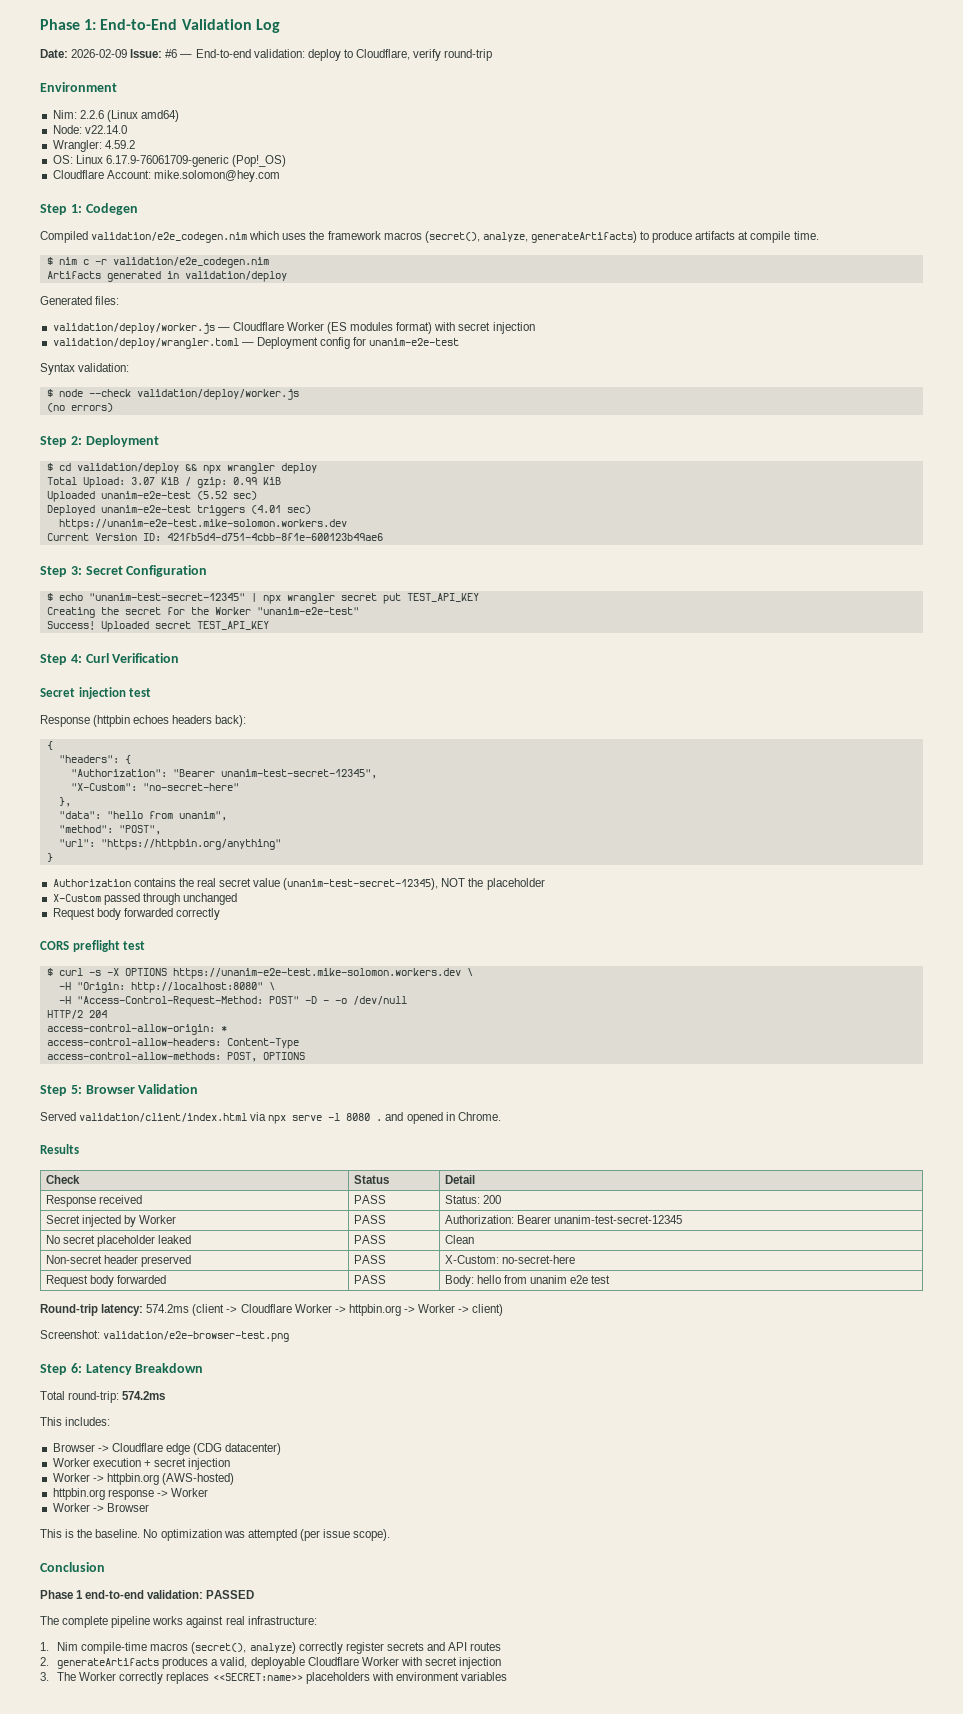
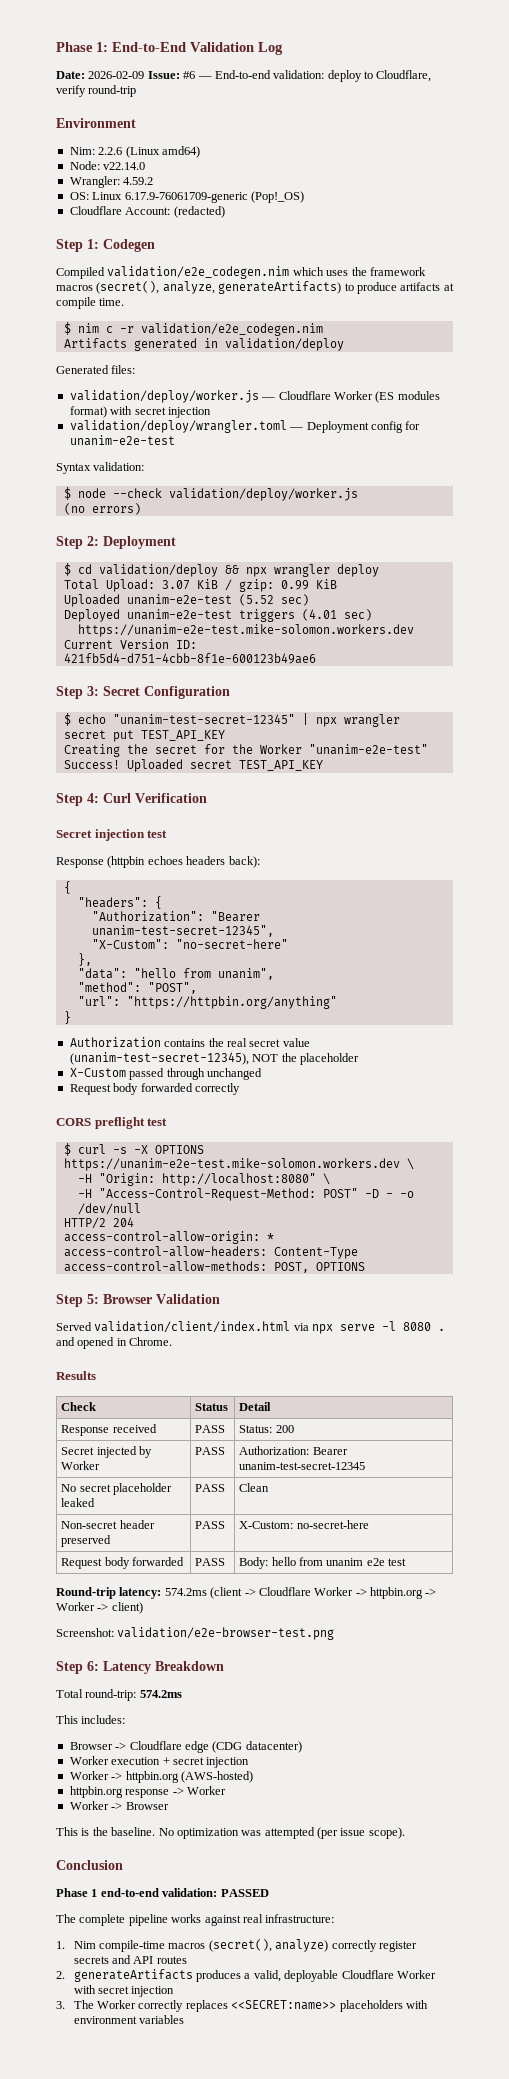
- Cloudflare Account: mike.solomon@hey.com
+ Cloudflare Account: (redacted)

